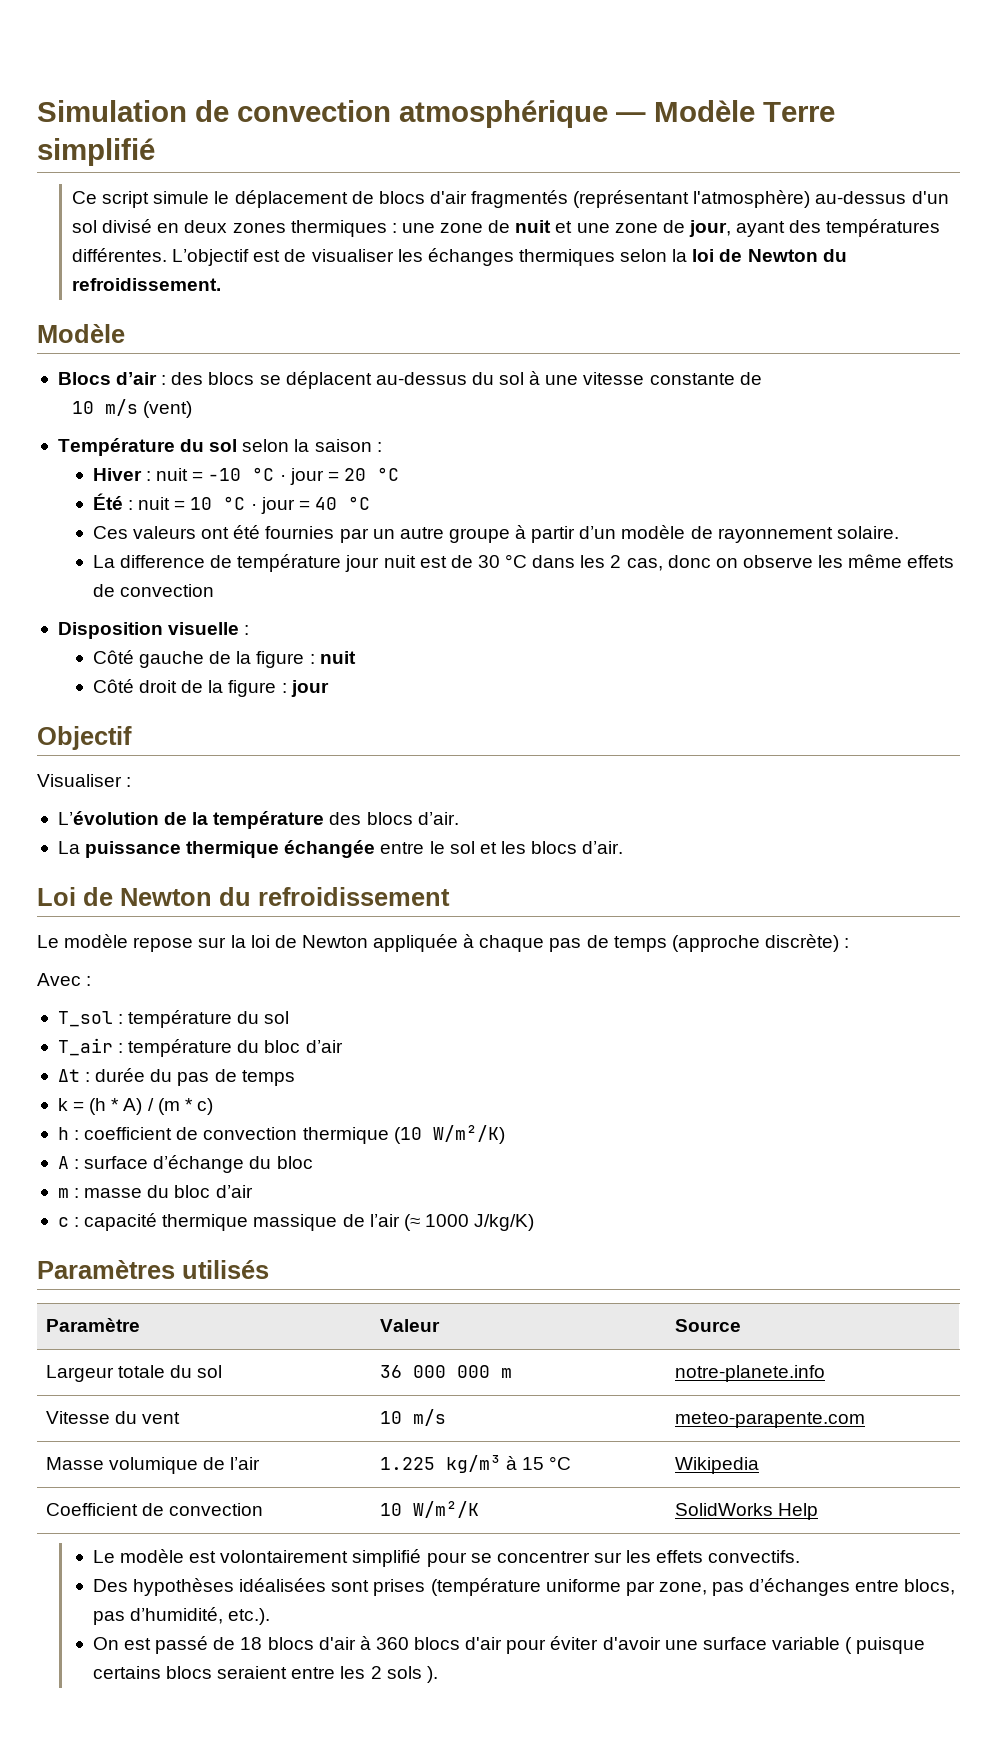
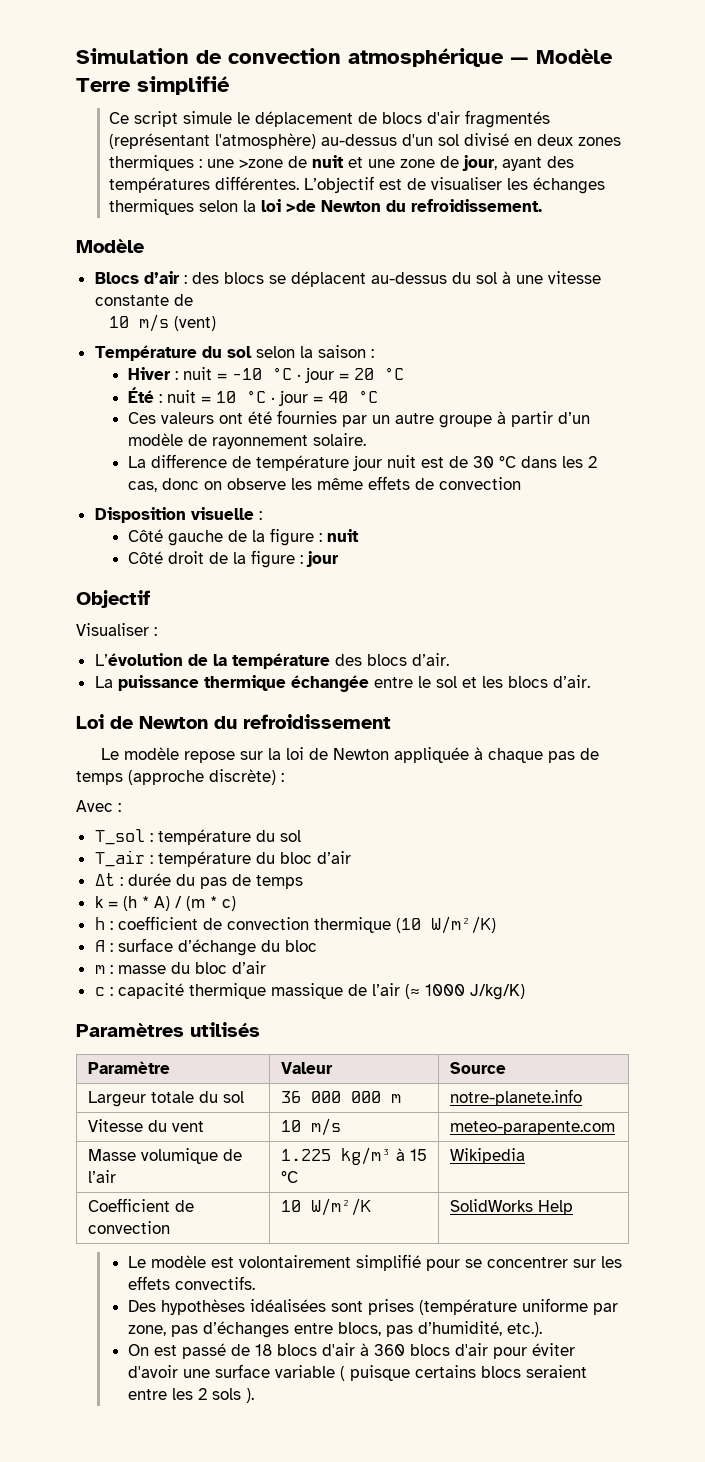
- Ce script simule le déplacement de blocs d'air fragmentés (représentant l'atmosphère) au-dessus d'un sol divisé en deux zones thermiques : une zone de nuit et une zone de jour, ayant des températures différentes.
+ Ce script simule le déplacement de blocs d'air fragmentés (représentant l'atmosphère) au-dessus d'un sol divisé en deux zones thermiques : une >zone de nuit et une zone de jour, ayant des températures différentes.
- L’objectif est de visualiser les échanges thermiques selon la loi de Newton du refroidissement.
+ L’objectif est de visualiser les échanges thermiques selon la loi >de Newton du refroidissement.

